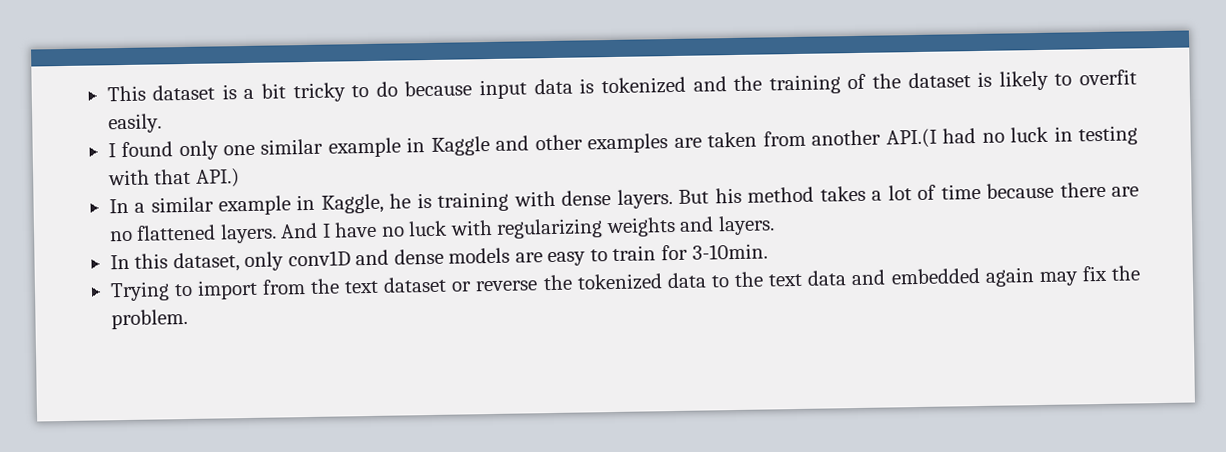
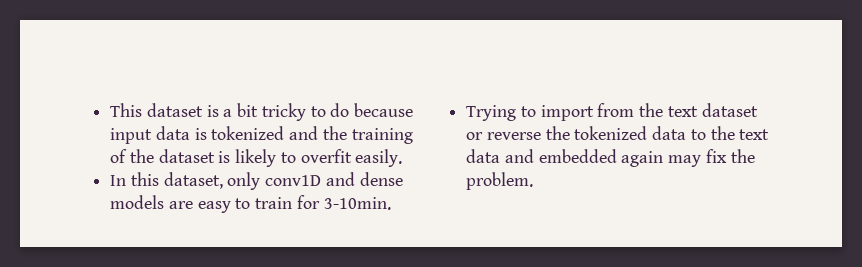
- I found only one similar example in Kaggle and other examples are taken from another API.(I had no luck in testing with that API.)
- In a similar example in Kaggle, he is training with dense layers. But his method takes a lot of time because there are no flattened layers. And I have no luck with regularizing weights and layers.

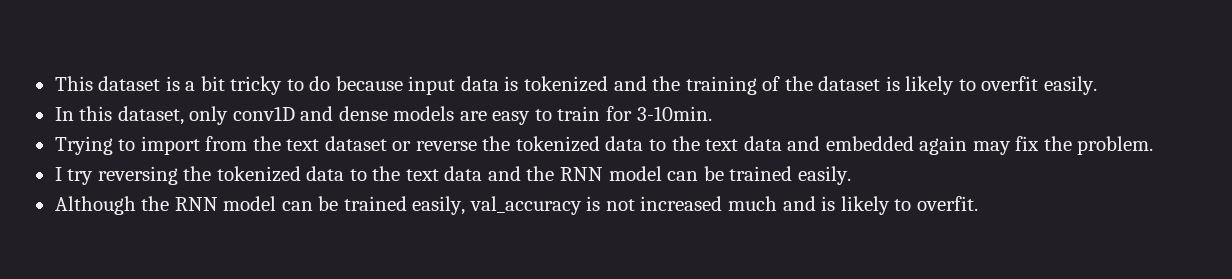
+ I try reversing the tokenized data to the text data and the RNN model can be trained easily.
+ Although the RNN model can be trained easily, val_accuracy is not increased much and is likely to overfit.

